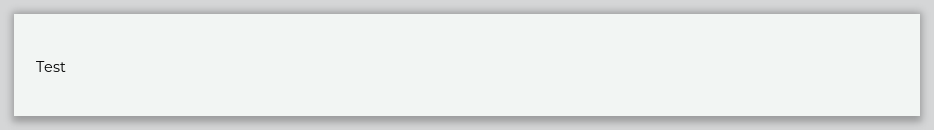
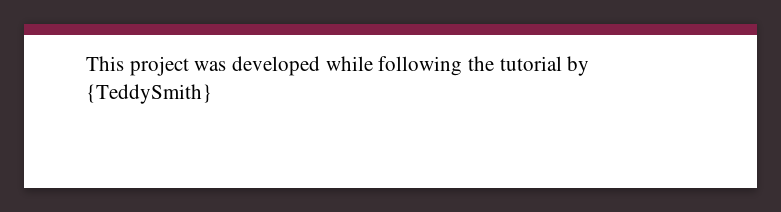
- Test
+ This project was developed while following the tutorial by {TeddySmith}

